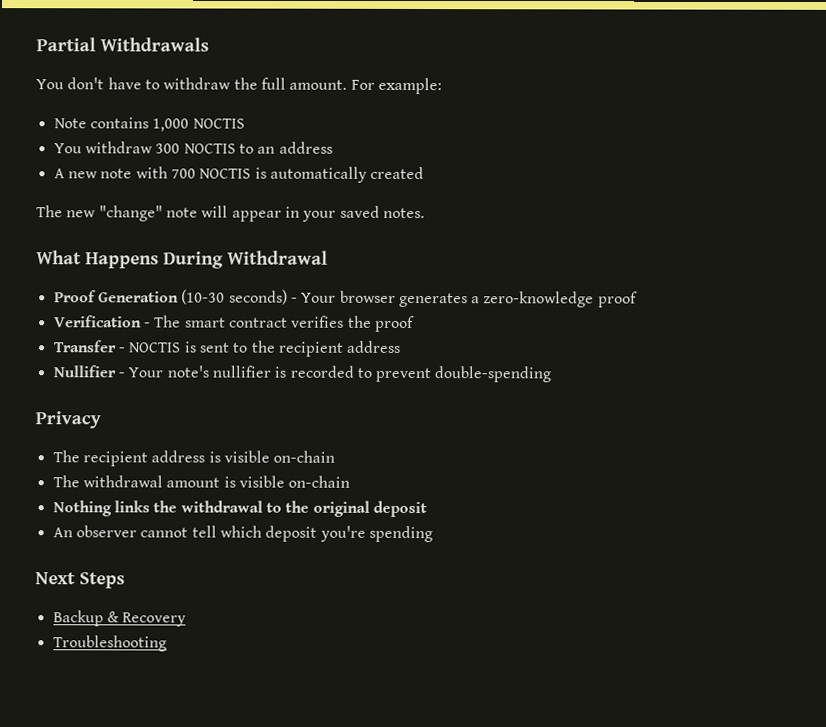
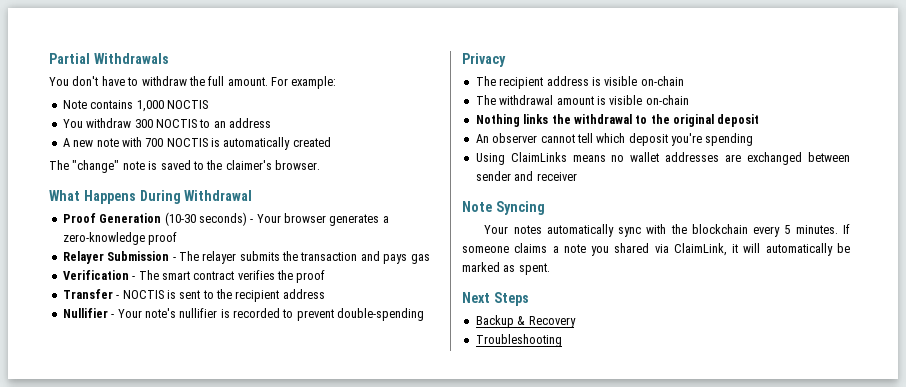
- The new "change" note will appear in your saved notes.
+ The "change" note is saved to the claimer's browser.
+ Relayer Submission - The relayer submits the transaction and pays gas
+ Using ClaimLinks means no wallet addresses are exchanged between sender and receiver
+ Note Syncing
+ Your notes automatically sync with the blockchain every 5 minutes. If someone claims a note you shared via ClaimLink, it will automatically be marked as spent.

